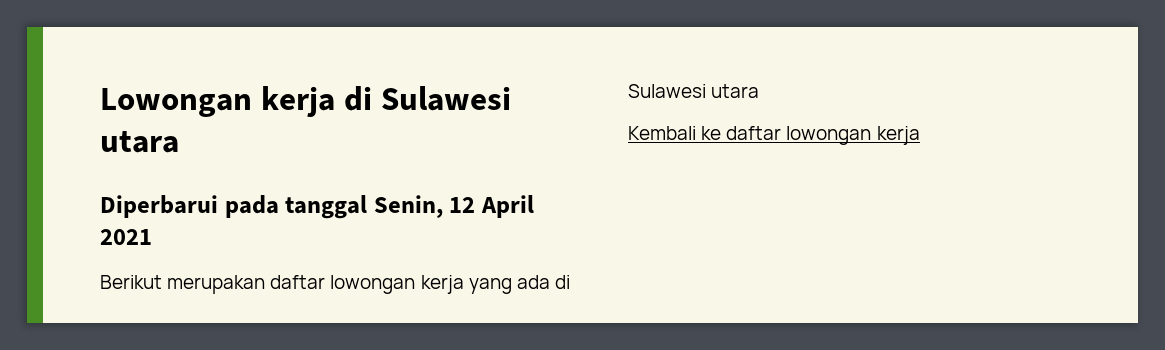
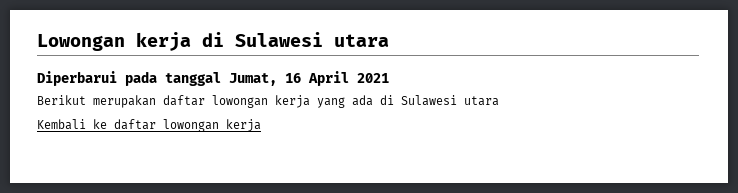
- Diperbarui pada tanggal Senin, 12 April 2021
+ Diperbarui pada tanggal Jumat, 16 April 2021

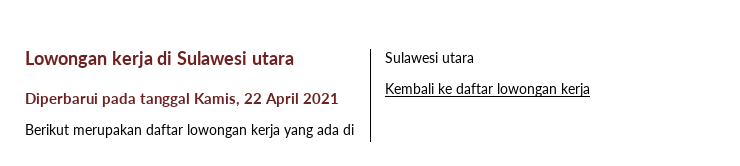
- Diperbarui pada tanggal Jumat, 16 April 2021
+ Diperbarui pada tanggal Kamis, 22 April 2021

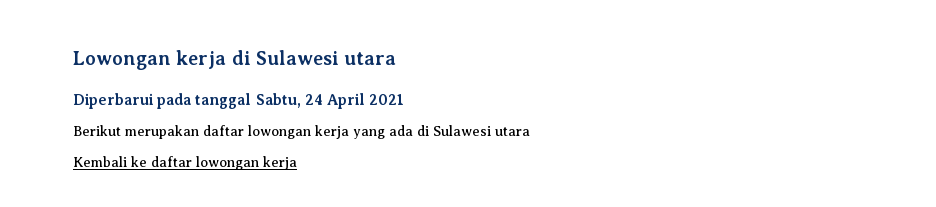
- Diperbarui pada tanggal Kamis, 22 April 2021
+ Diperbarui pada tanggal Sabtu, 24 April 2021

